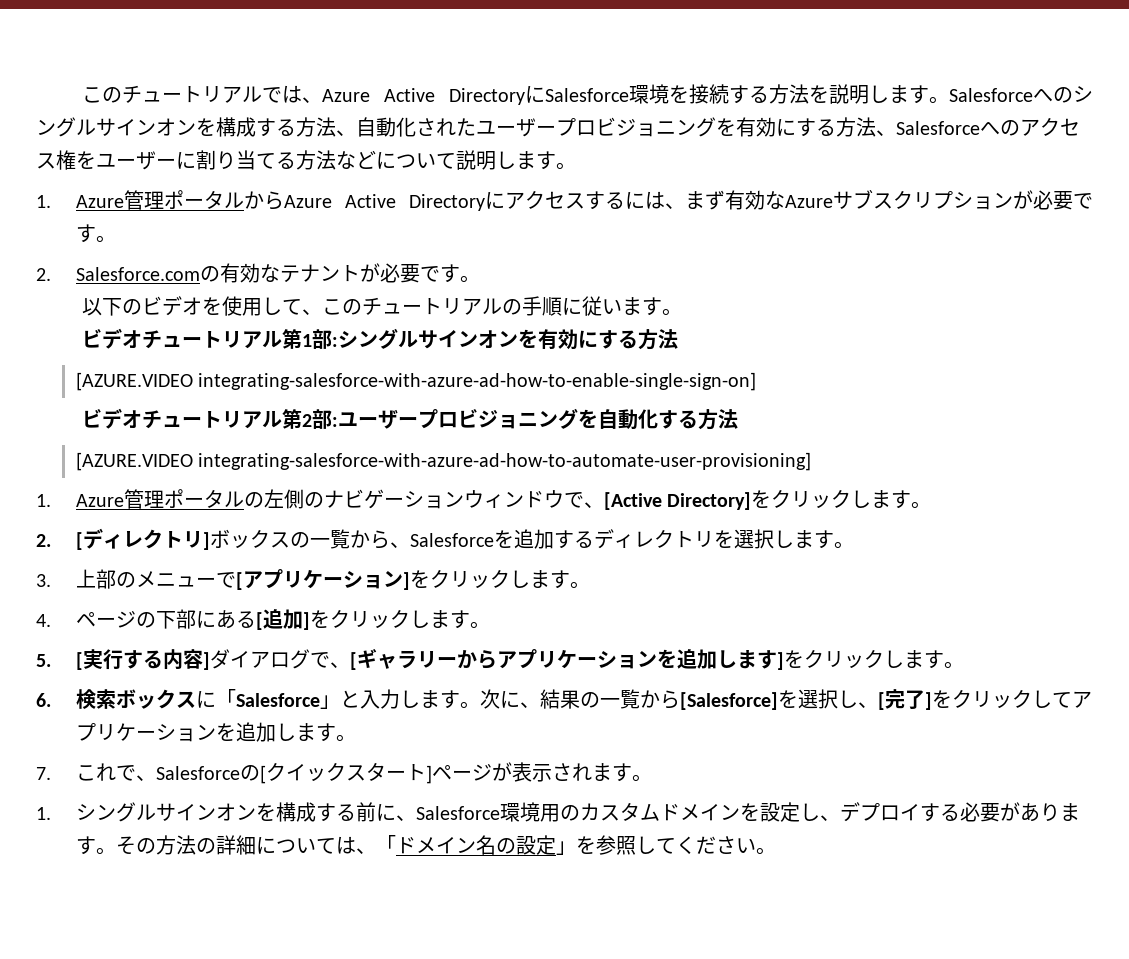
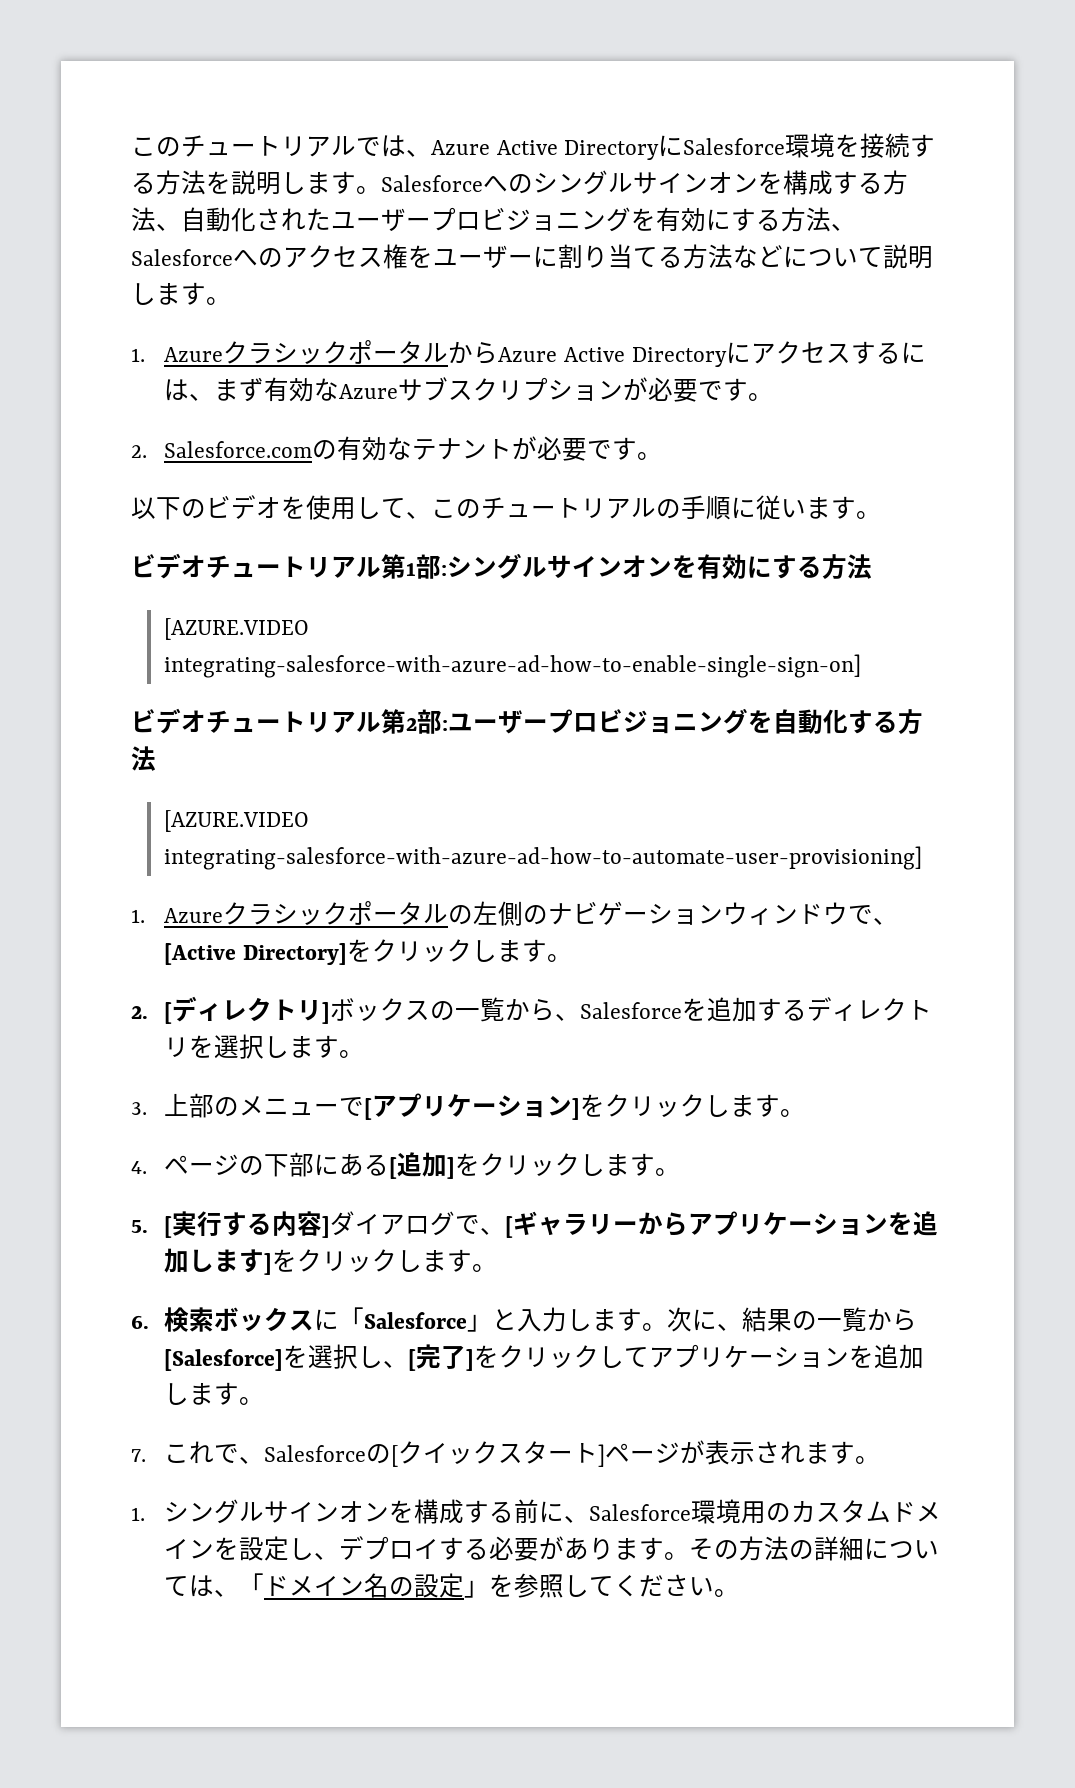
- 1. Azure管理ポータルからAzure Active Directoryにアクセスするには、まず有効なAzureサブスクリプションが必要です。
+ 1. AzureクラシックポータルからAzure Active Directoryにアクセスするには、まず有効なAzureサブスクリプションが必要です。
- 1. Azure管理ポータルの左側のナビゲーションウィンドウで、[Active Directory]をクリックします。
+ 1. Azureクラシックポータルの左側のナビゲーションウィンドウで、[Active Directory]をクリックします。

